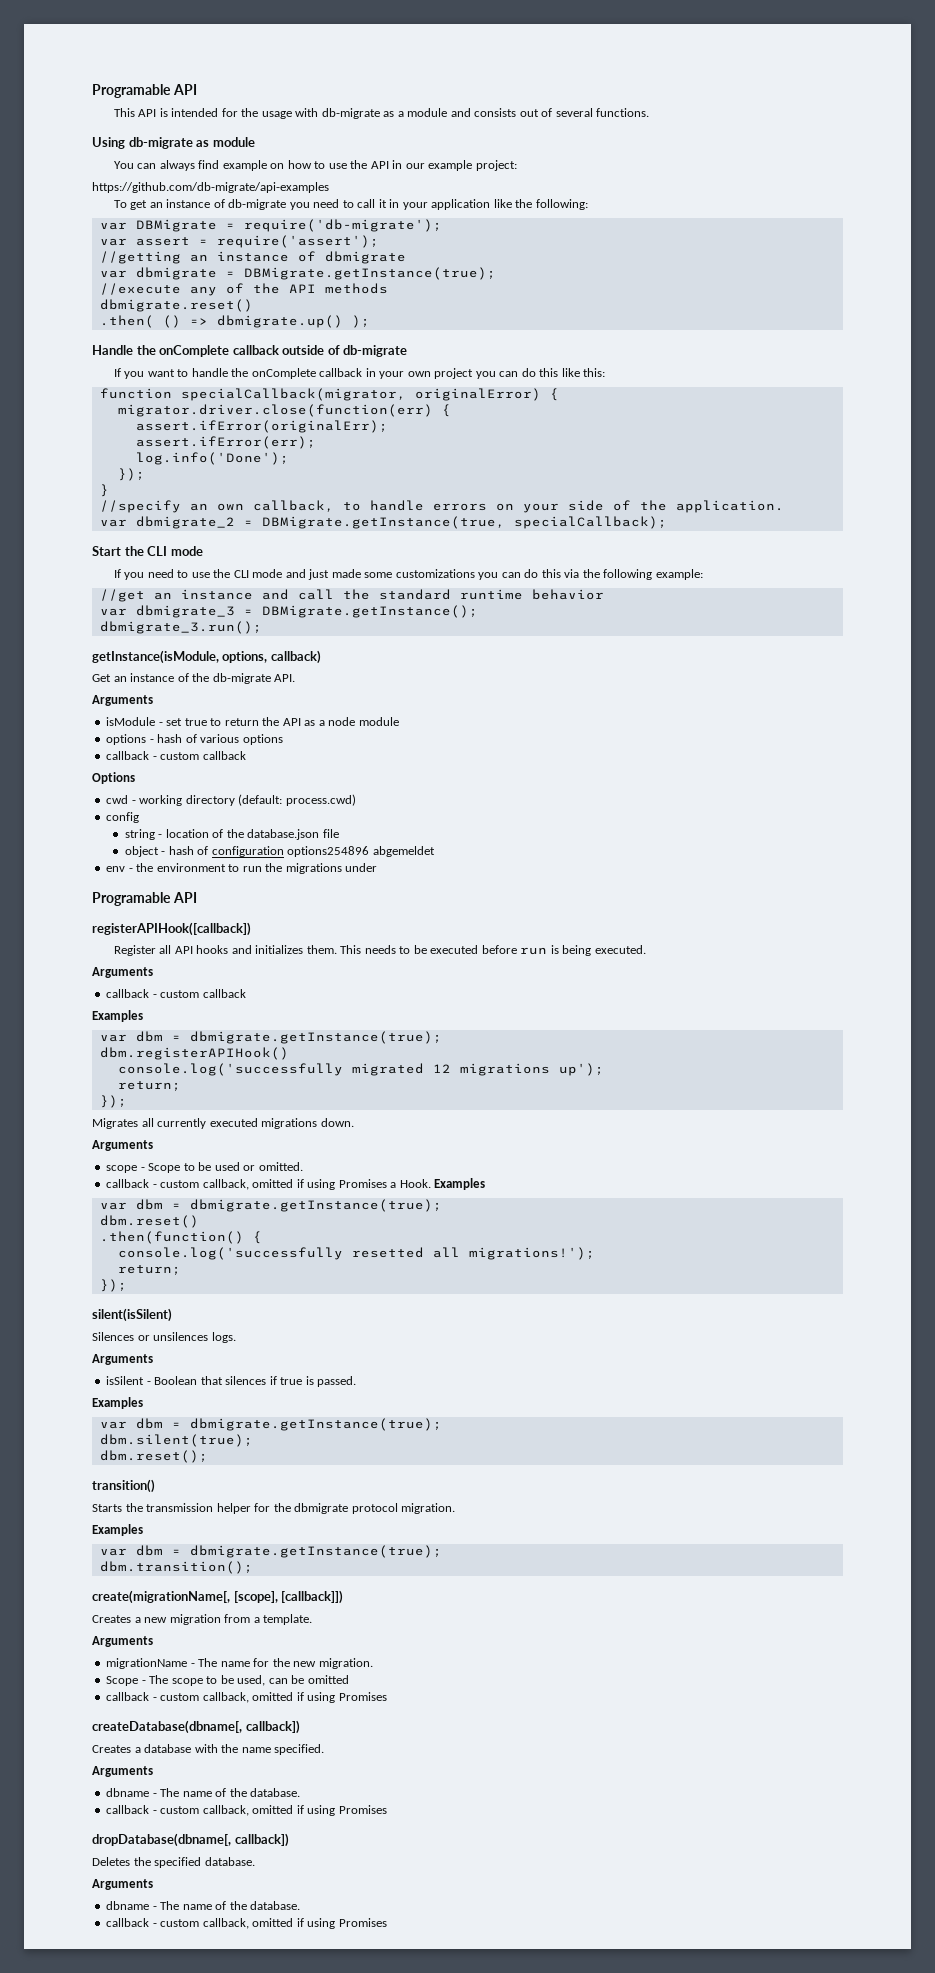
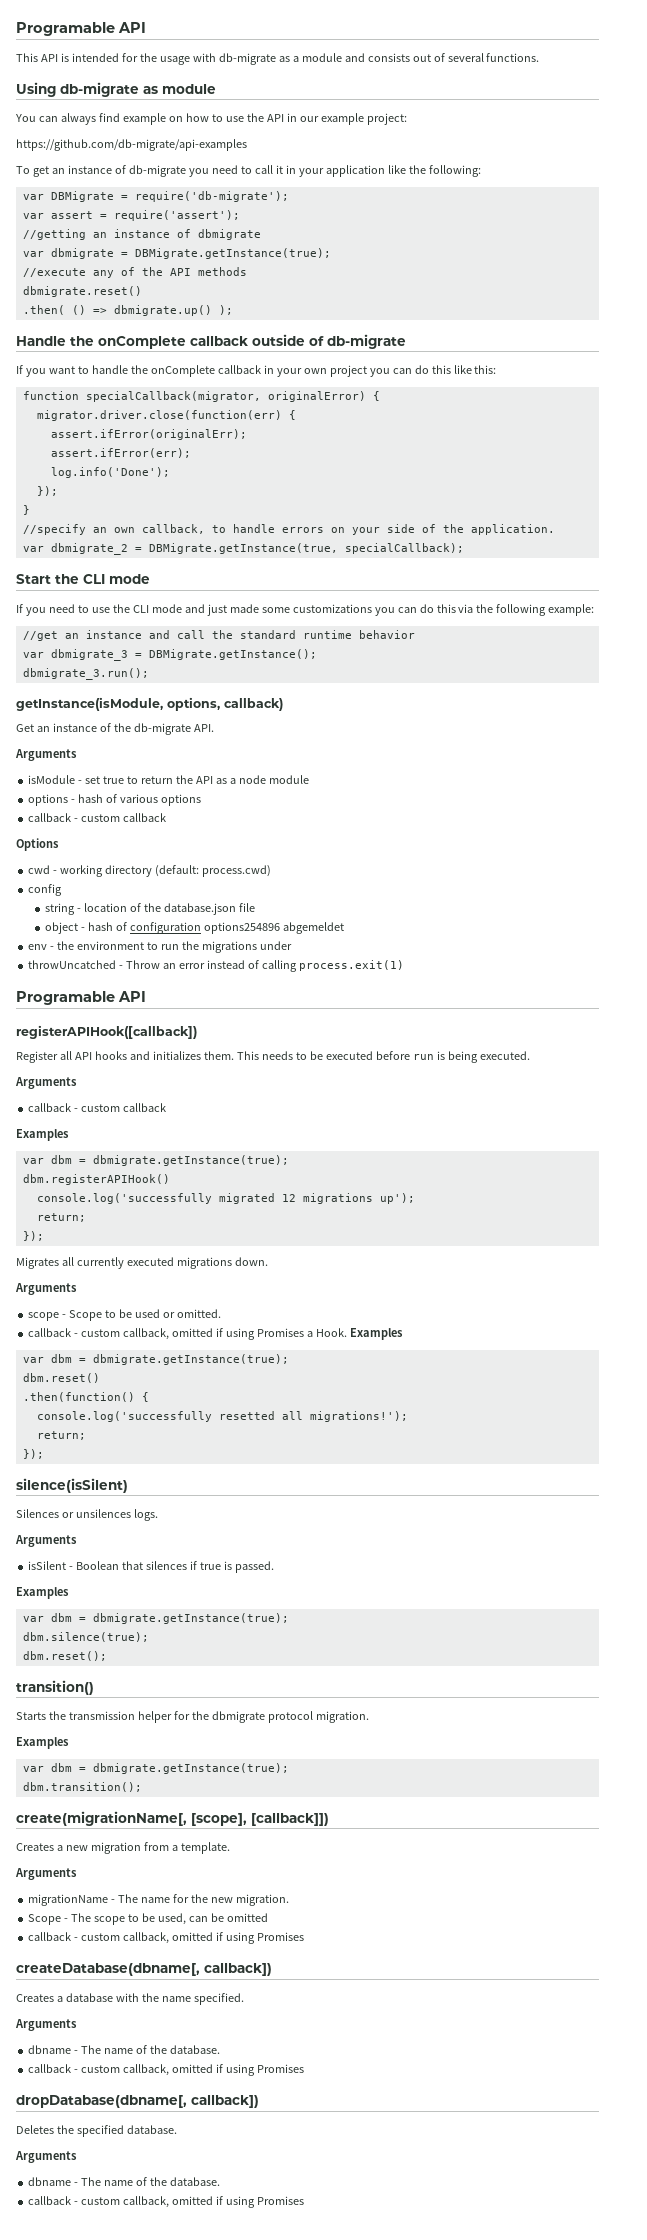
+ throwUncatched - Throw an error instead of calling process.exit(1)
- silent(isSilent)
+ silence(isSilent)
- dbm.silent(true);
+ dbm.silence(true);

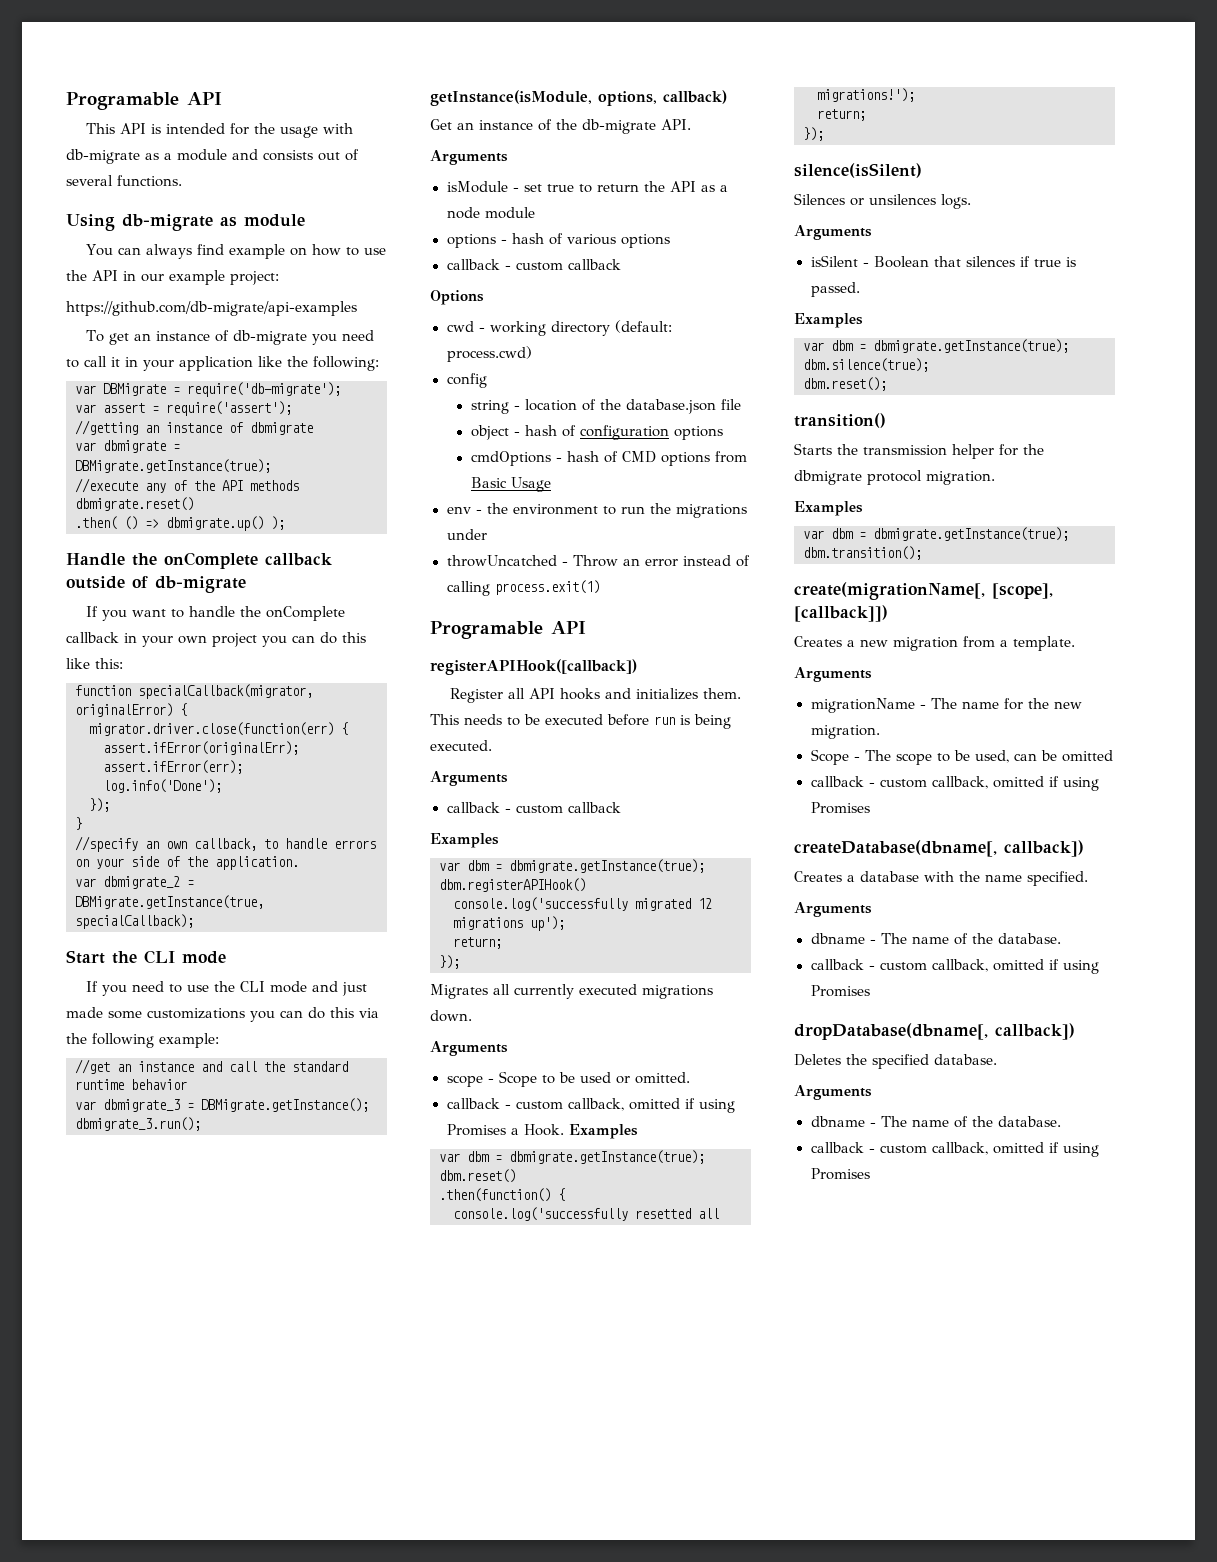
- object - hash of configuration options254896 abgemeldet
+ object - hash of configuration options
+ cmdOptions - hash of CMD options from Basic Usage

